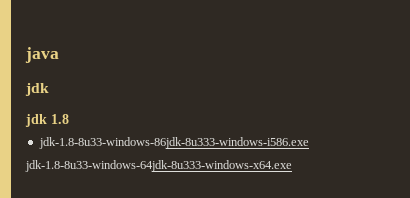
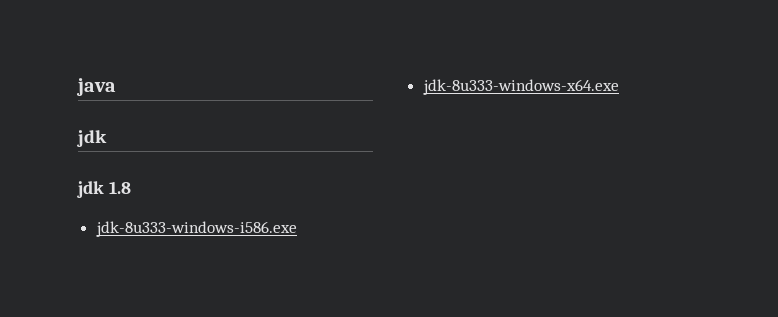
- jdk-1.8-8u33-windows-86jdk-8u333-windows-i586.exe
- jdk-1.8-8u33-windows-64jdk-8u333-windows-x64.exe
+ jdk-8u333-windows-i586.exe
+ jdk-8u333-windows-x64.exe

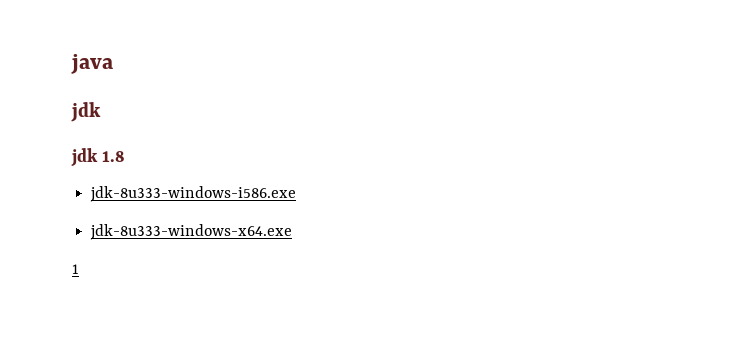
+ 1

